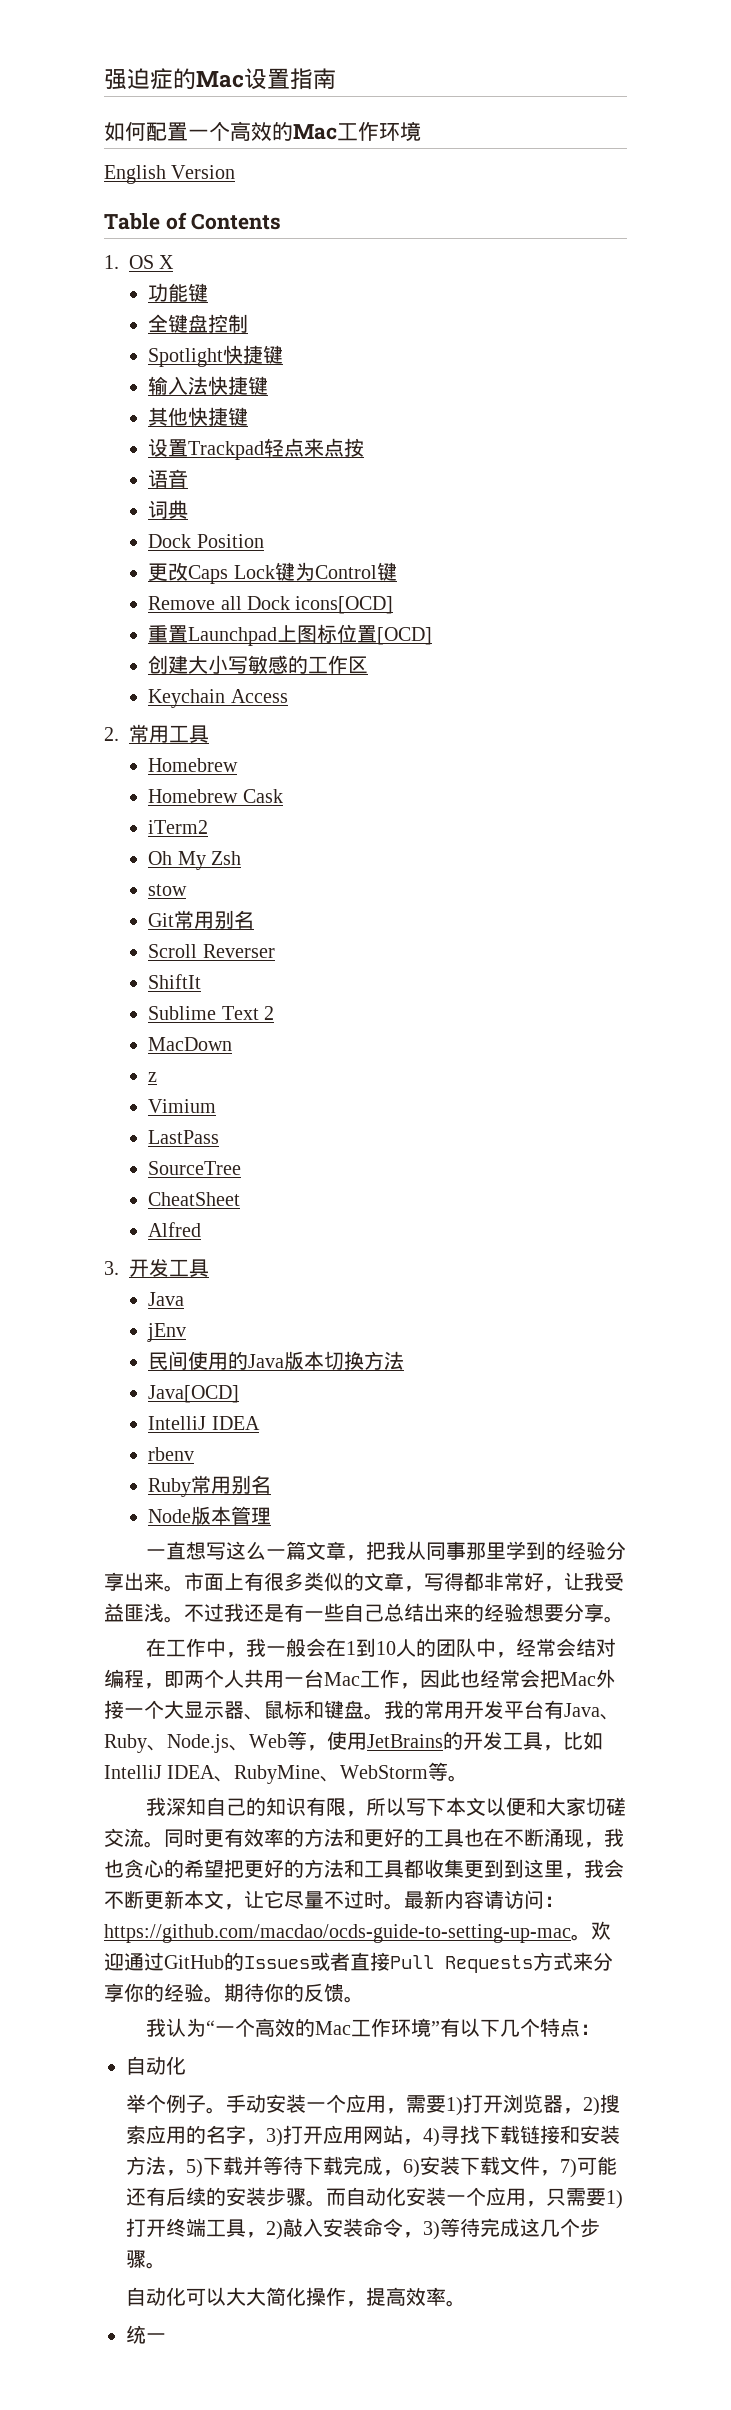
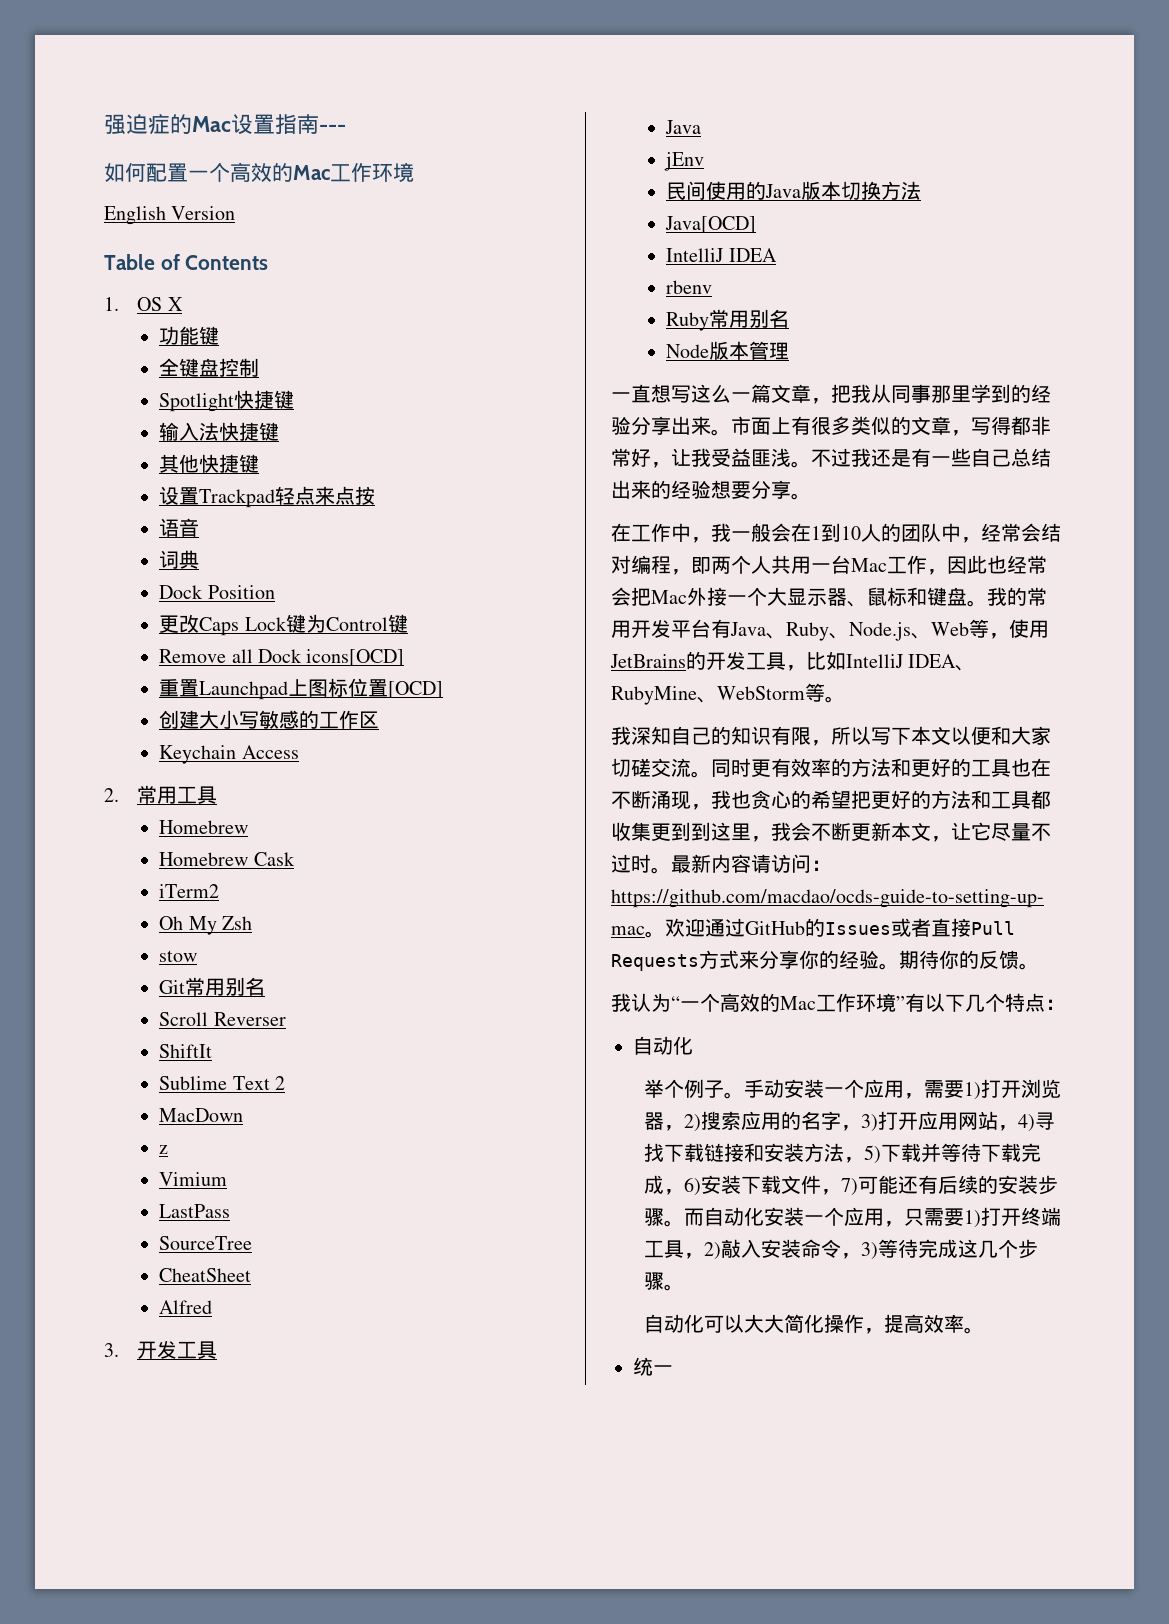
- 强迫症的Mac设置指南
+ 强迫症的Mac设置指南---

